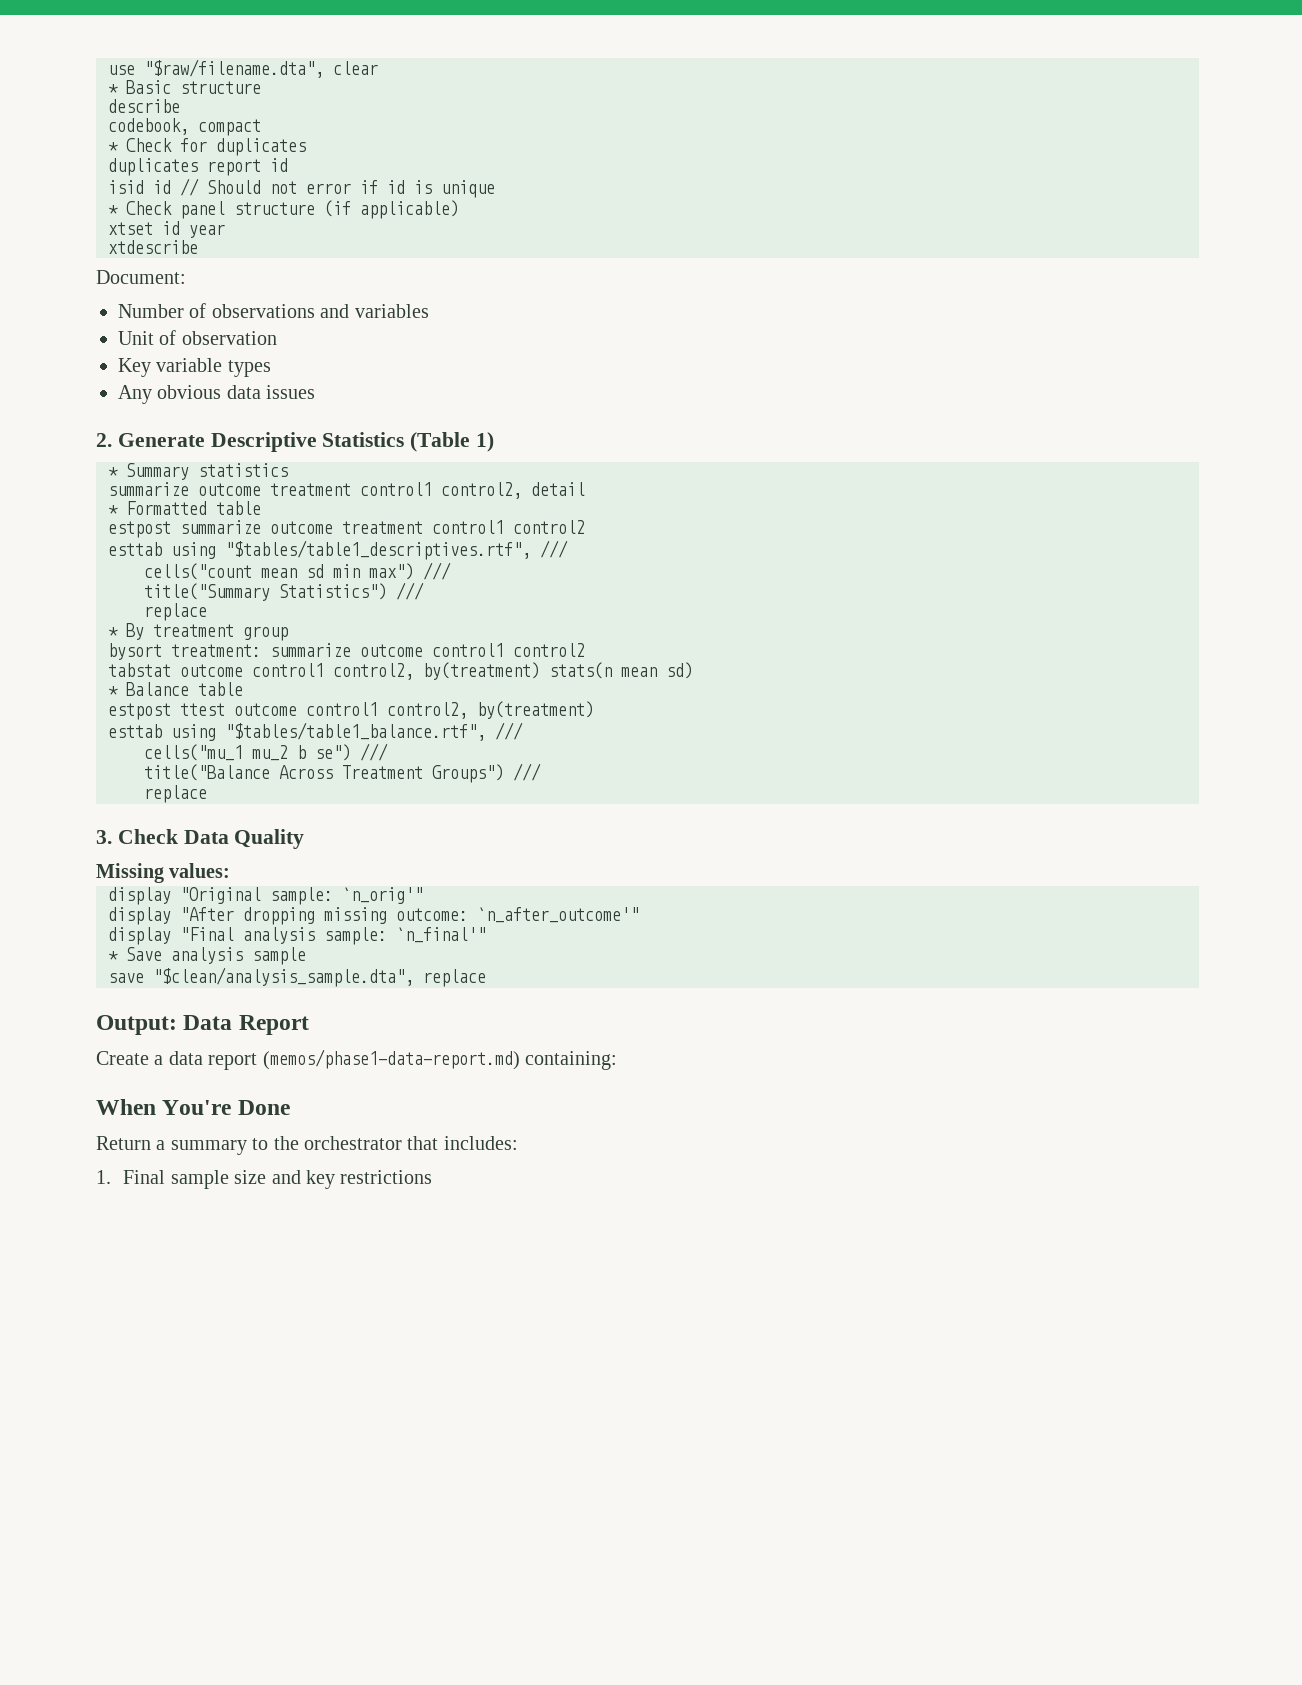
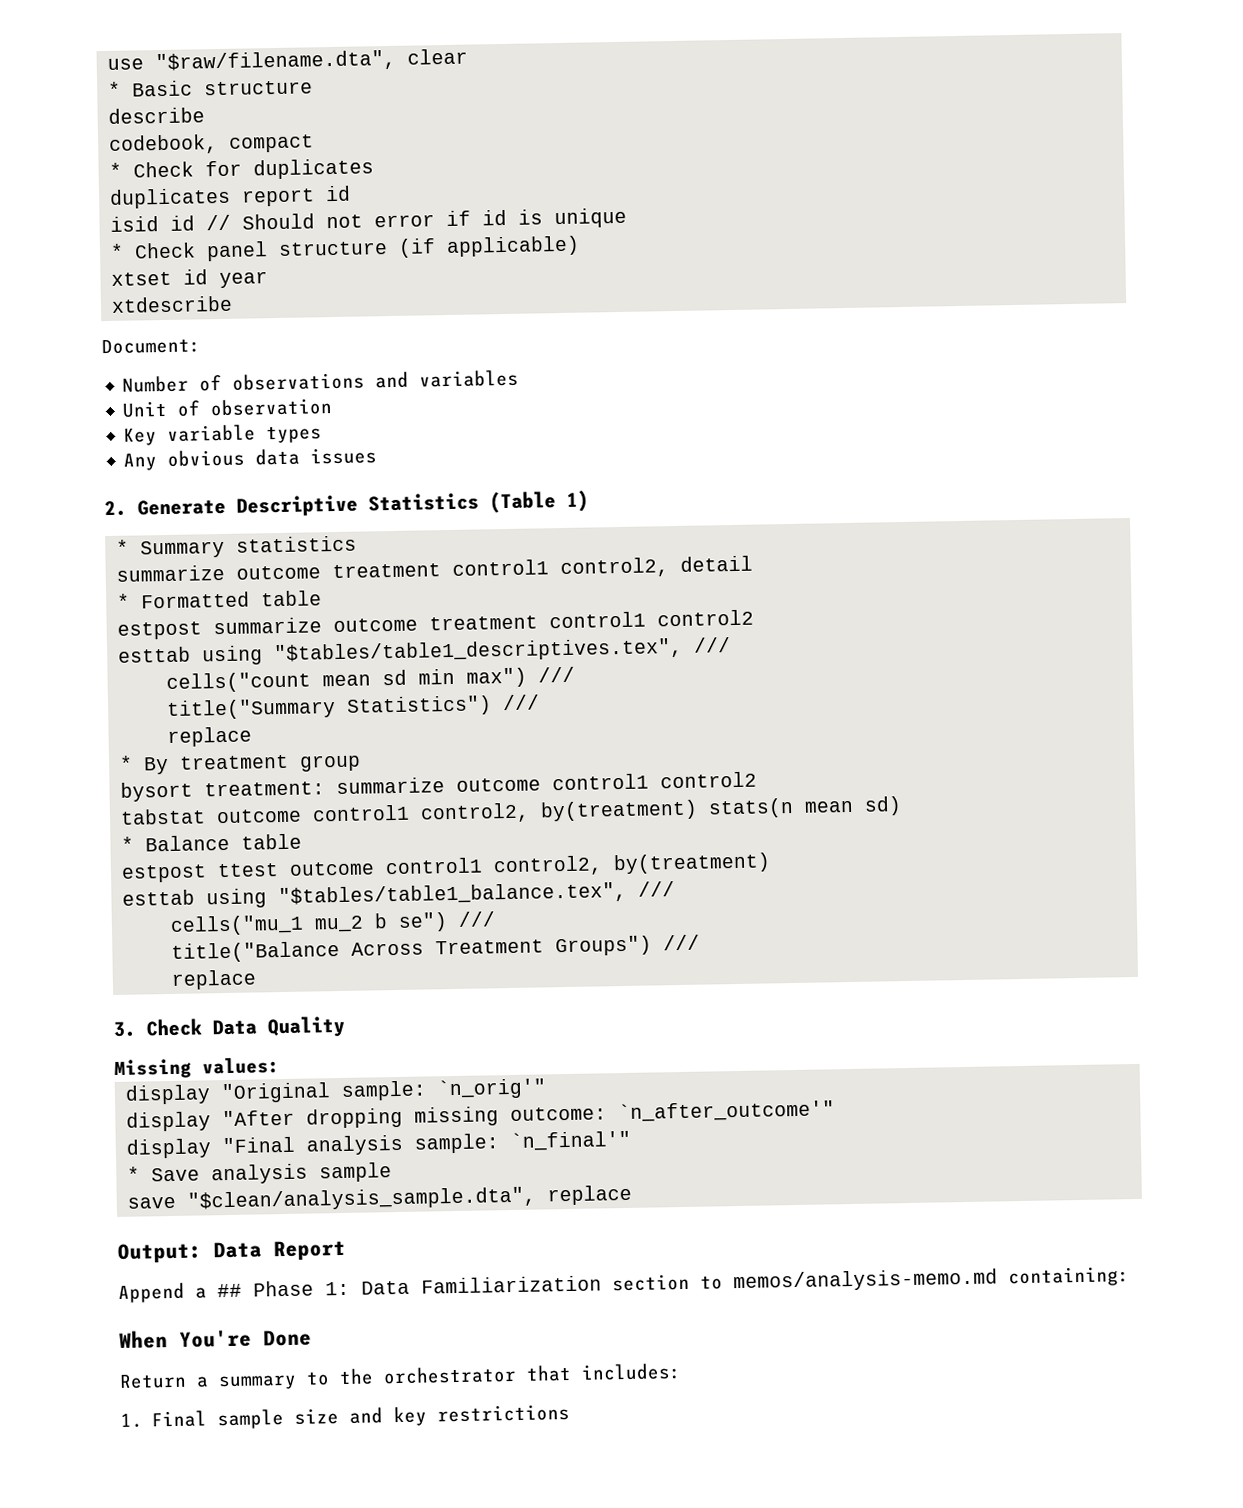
- esttab using "$tables/table1_descriptives.rtf", ///
+ esttab using "$tables/table1_descriptives.tex", ///
- esttab using "$tables/table1_balance.rtf", ///
+ esttab using "$tables/table1_balance.tex", ///
- Create a data report (memos/phase1-data-report.md) containing:
+ Append a ## Phase 1: Data Familiarization section to memos/analysis-memo.md containing:

